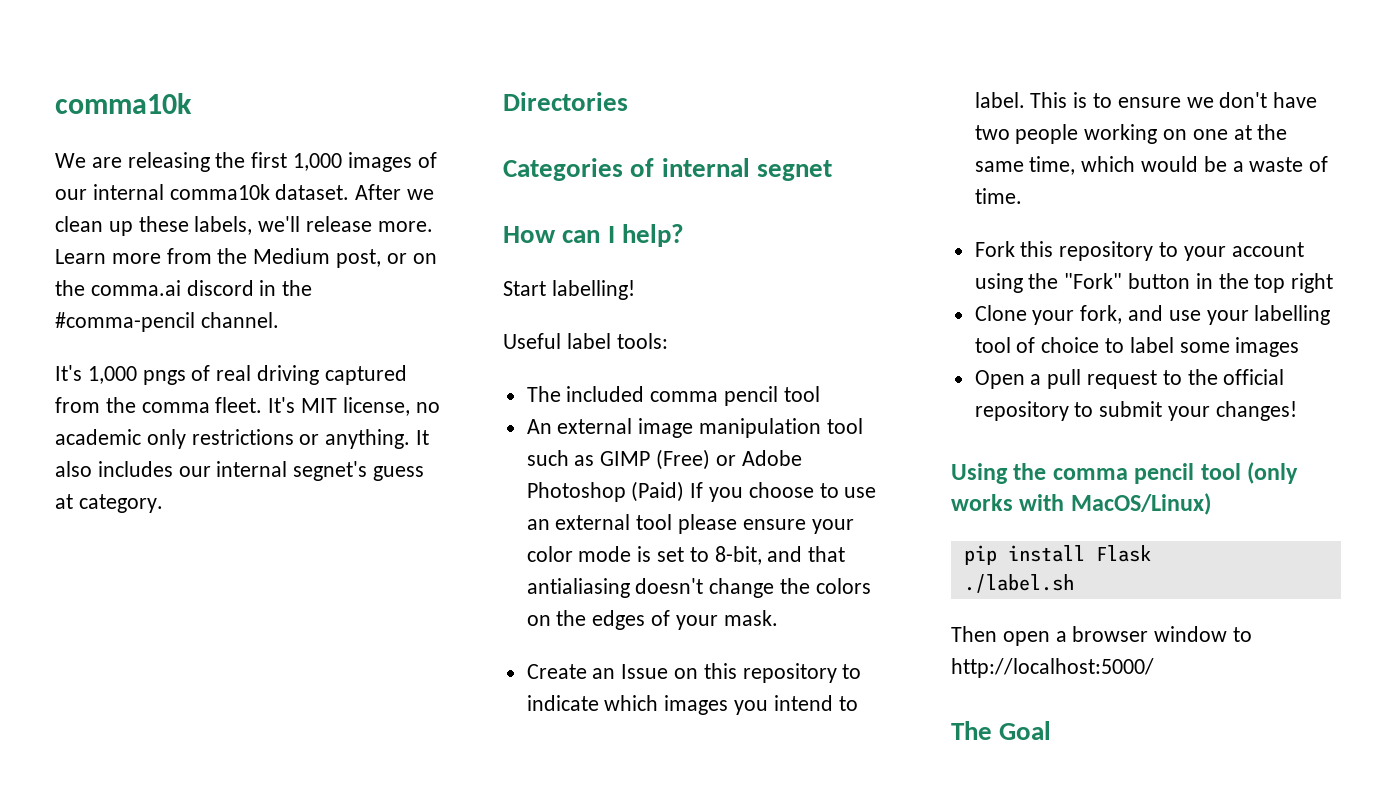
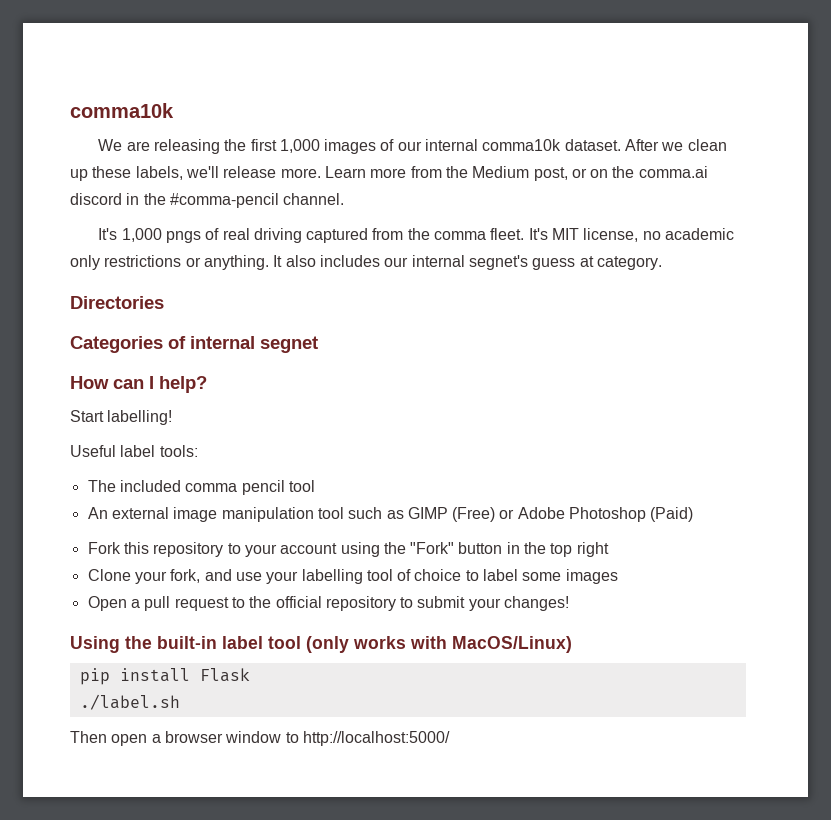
- An external image manipulation tool such as GIMP (Free) or Adobe Photoshop (Paid) If you choose to use an external tool please ensure your color mode is set to 8-bit, and that antialiasing doesn't change the colors on the edges of your mask.
- Create an Issue on this repository to indicate which images you intend to label. This is to ensure we don't have two people working on one at the same time, which would be a waste of time.
+ An external image manipulation tool such as GIMP (Free) or Adobe Photoshop (Paid)
- Using the comma pencil tool (only works with MacOS/Linux)
+ Using the built-in label tool (only works with MacOS/Linux)
- The Goal

